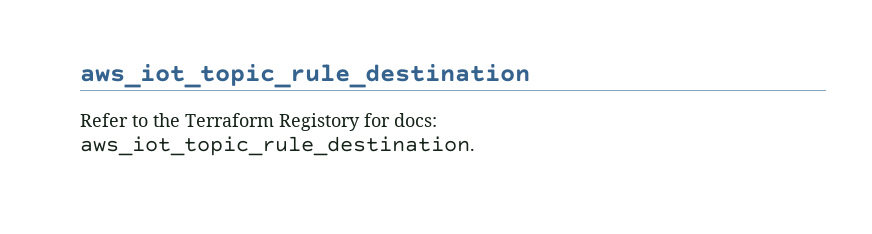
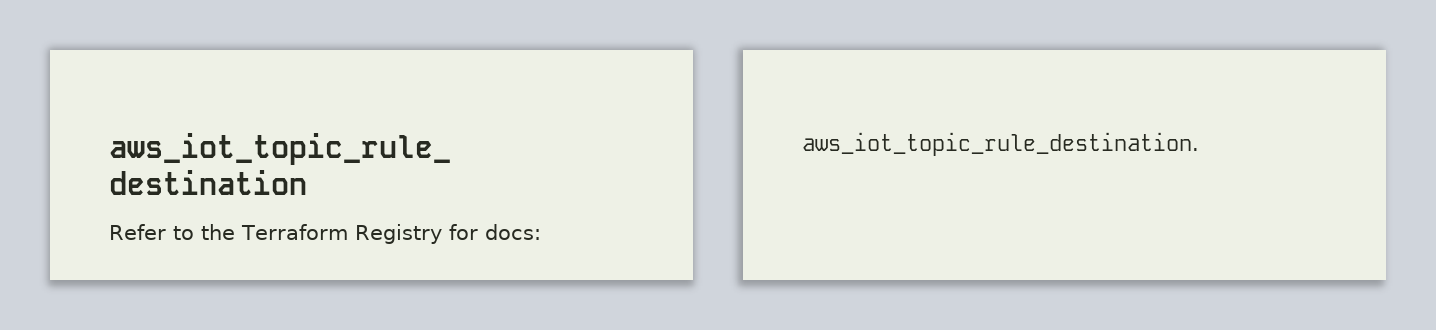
- Refer to the Terraform Registory for docs: aws_iot_topic_rule_destination.
+ Refer to the Terraform Registry for docs: aws_iot_topic_rule_destination.

